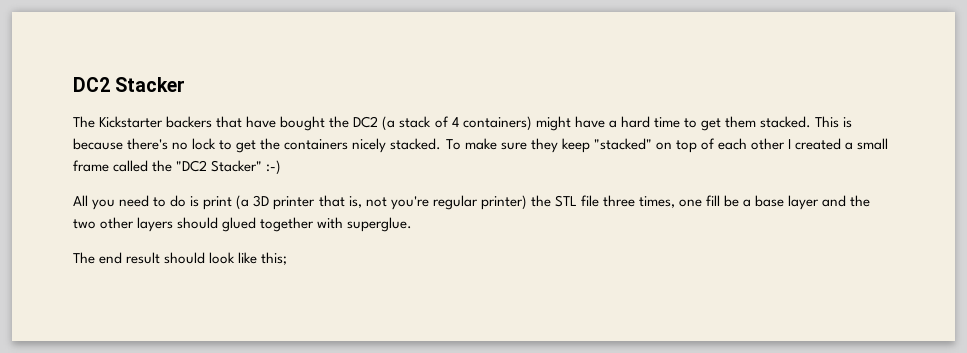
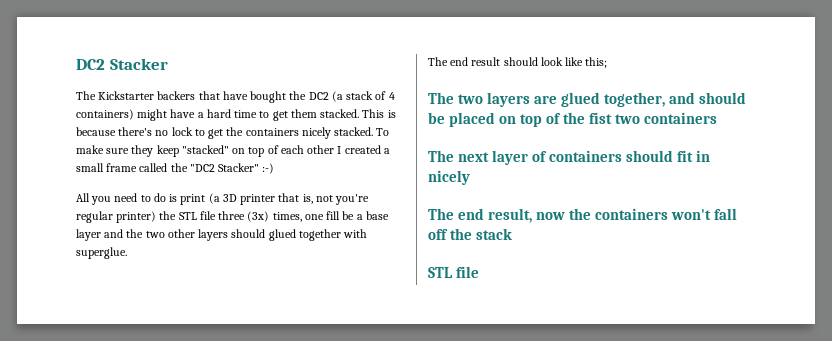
- All you need to do is print (a 3D printer that is, not you're regular printer) the STL file three times, one fill be a base layer and the two other layers should glued together with superglue.
+ All you need to do is print (a 3D printer that is, not you're regular printer) the STL file three (3x) times, one fill be a base layer and the two other layers should glued together with superglue.
+ The two layers are glued together, and should be placed on top of the fist two containers
+ The next layer of containers should fit in nicely
+ The end result, now the containers won't fall off the stack
+ STL file

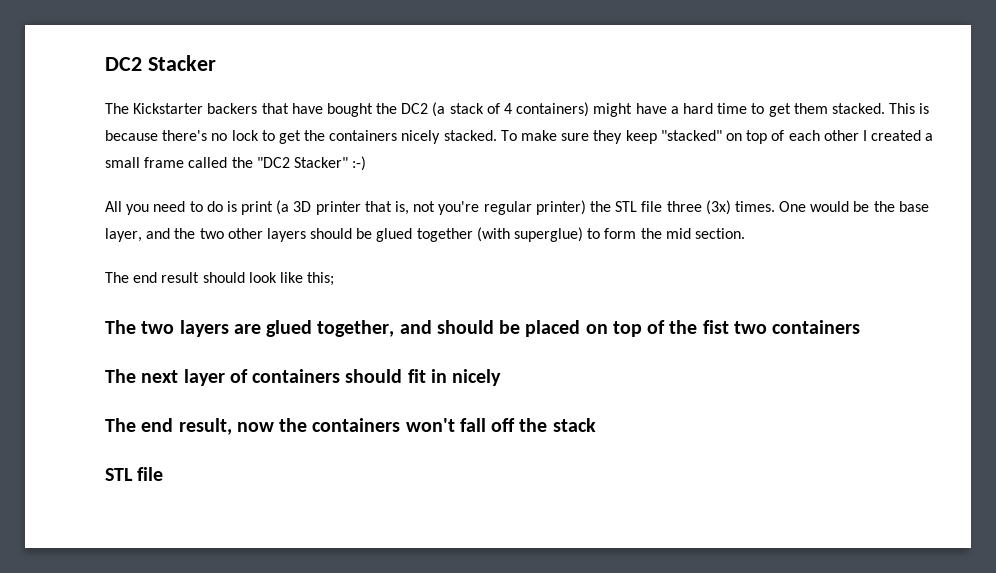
- All you need to do is print (a 3D printer that is, not you're regular printer) the STL file three (3x) times, one fill be a base layer and the two other layers should glued together with superglue.
+ All you need to do is print (a 3D printer that is, not you're regular printer) the STL file three (3x) times. One would be the base layer, and the two other layers should be glued together (with superglue) to form the mid section.

